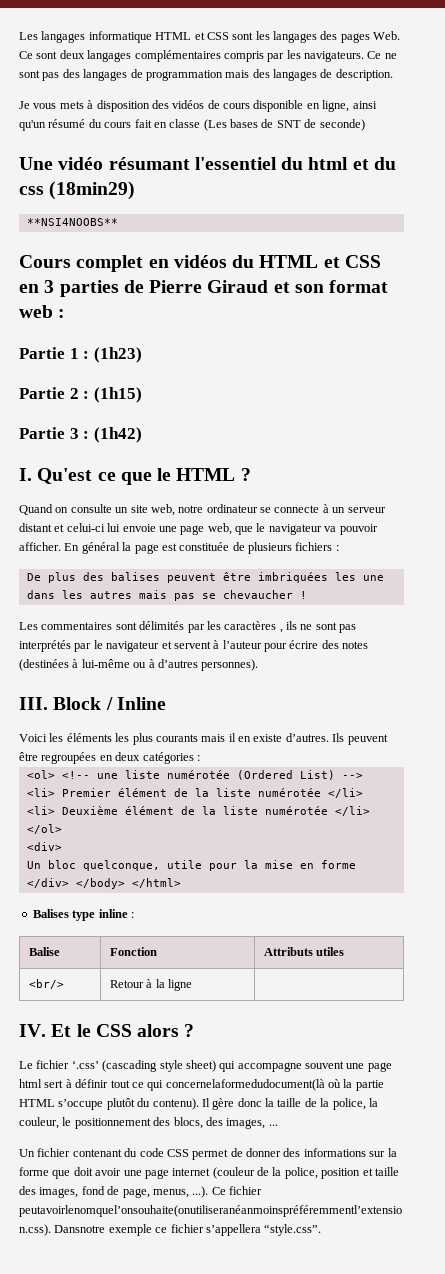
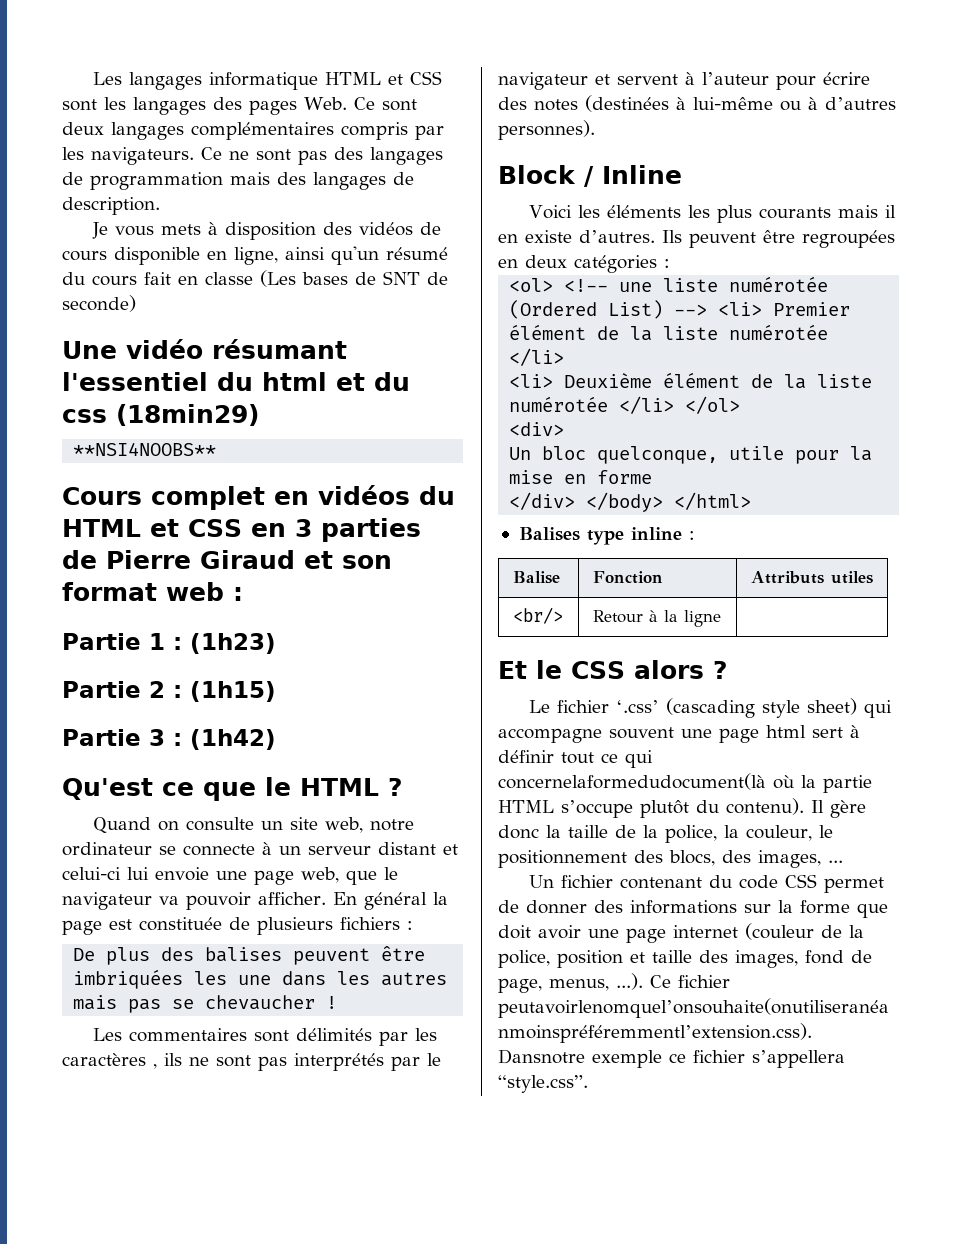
- I. Qu'est ce que le HTML ?
+ Qu'est ce que le HTML ?
- III. Block / Inline
+ Block / Inline
- IV. Et le CSS alors ?
+ Et le CSS alors ?

